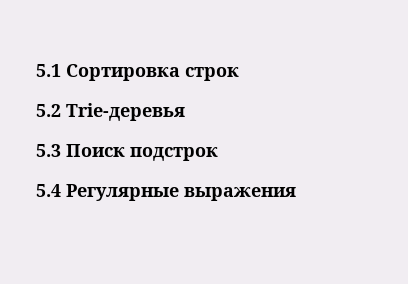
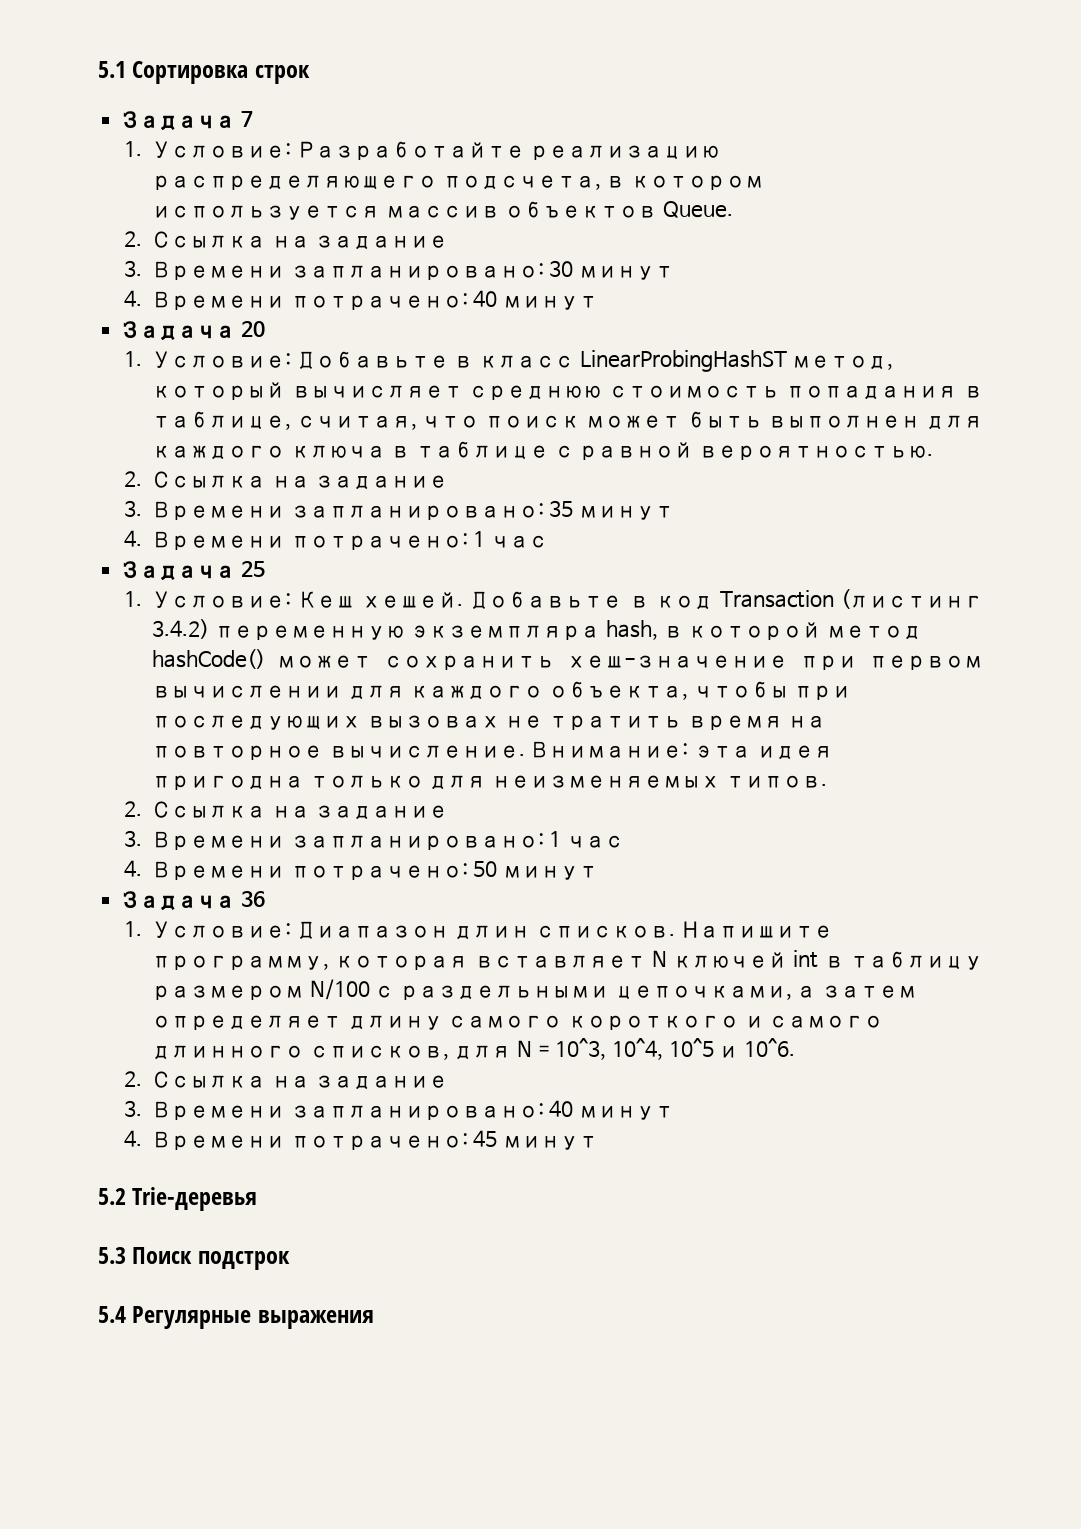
+ Задача 7
+ 1. Условие: Разработайте реализацию распределяющего подсчета, в котором используется массив объектов Queue.
+ 2. Ссылка на задание
+ 3. Времени запланировано: 30 минут
+ 4. Времени потрачено: 40 минут
+ Задача 20
+ 1. Условие: Добавьте в класс LinearProbingHashST метод, который вычисляет среднюю стоимость попадания в таблице, считая, что поиск может быть выполнен для каждого ключа в таблице с равной вероятностью.
+ 2. Ссылка на задание
+ 3. Времени запланировано: 35 минут
+ 4. Времени потрачено: 1 час
+ Задача 25
+ 1. Условие: Кеш хешей. Добавьте в код Transaction (листинг 3.4.2) переменную экземпляра hash, в которой метод hashCode() может сохранить хеш-значение при первом вычислении для каждого объекта, чтобы при последующих вызовах не тратить время на повторное вычисление. Внимание: эта идея пригодна только для неизменяемых типов.
+ 2. Ссылка на задание
+ 3. Времени запланировано: 1 час
+ 4. Времени потрачено: 50 минут
+ Задача 36
+ 1. Условие: Диапазон длин списков. Напишите программу, которая вставляет N ключей int в таблицу размером N/100 с раздельными цепочками, а затем определяет длину самого короткого и самого длинного списков, для N = 10^3, 10^4, 10^5 и 10^6.
+ 2. Ссылка на задание
+ 3. Времени запланировано: 40 минут
+ 4. Времени потрачено: 45 минут

